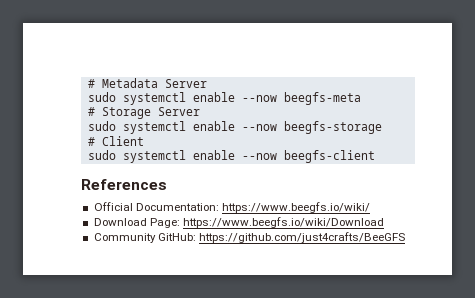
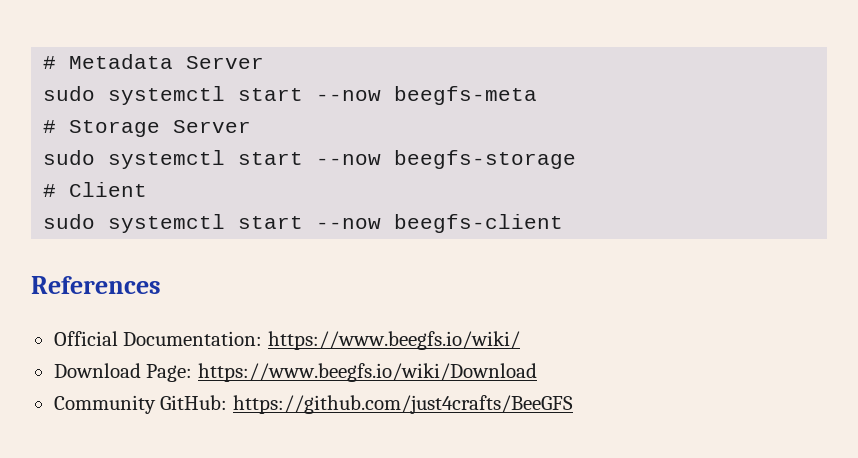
- sudo systemctl enable --now beegfs-meta
+ sudo systemctl start --now beegfs-meta
- sudo systemctl enable --now beegfs-storage
+ sudo systemctl start --now beegfs-storage
- sudo systemctl enable --now beegfs-client
+ sudo systemctl start --now beegfs-client

